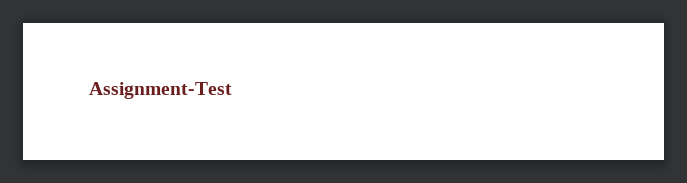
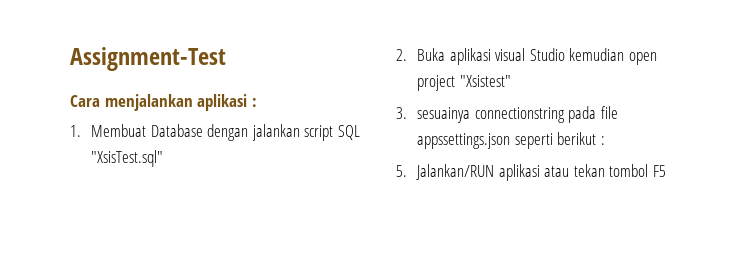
+ Cara menjalankan aplikasi :
+ 1. Membuat Database dengan jalankan script SQL "XsisTest.sql"
+ 2. Buka aplikasi visual Studio kemudian open project "Xsistest"
+ 3. sesuainya connectionstring pada file appssettings.json seperti berikut :
+ 5. Jalankan/RUN aplikasi atau tekan tombol F5

